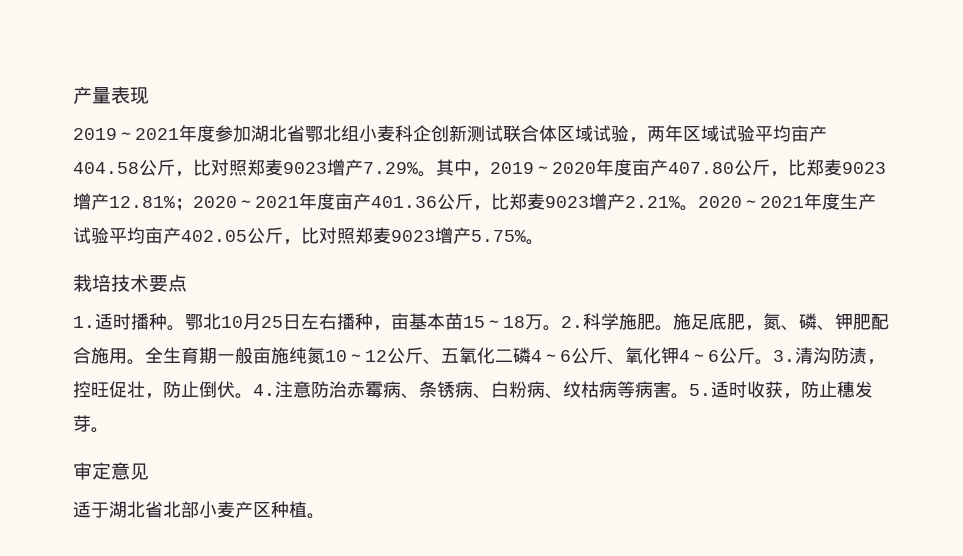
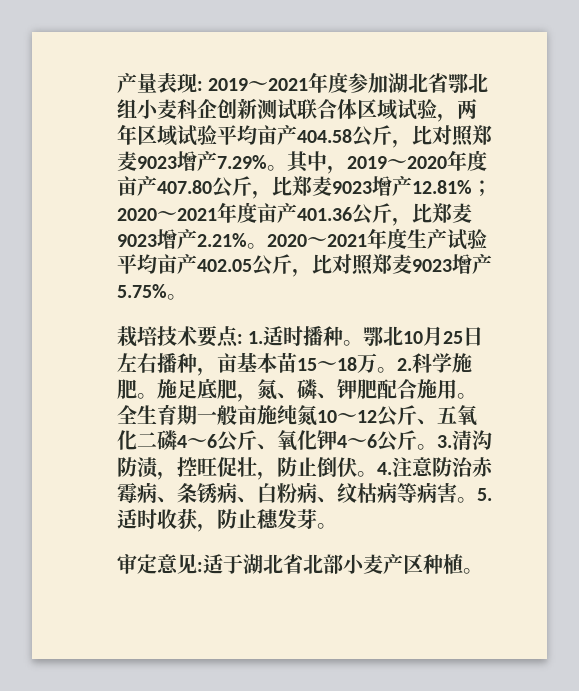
- 产量表现
- 2019～2021年度参加湖北省鄂北组小麦科企创新测试联合体区域试验，两年区域试验平均亩产404.58公斤，比对照郑麦9023增产7.29%。
+ 产量表现: 2019～2021年度参加湖北省鄂北组小麦科企创新测试联合体区域试验，两年区域试验平均亩产404.58公斤，比对照郑麦9023增产7.29%。
- 栽培技术要点
- 1.适时播种。
+ 栽培技术要点: 1.适时播种。
- 审定意见
- 适于湖北省北部小麦产区种植。
+ 审定意见:适于湖北省北部小麦产区种植。

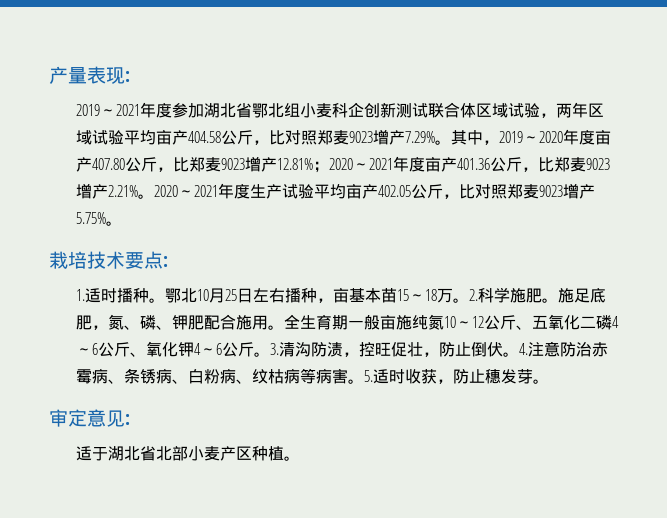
- 产量表现: 2019～2021年度参加湖北省鄂北组小麦科企创新测试联合体区域试验，两年区域试验平均亩产404.58公斤，比对照郑麦9023增产7.29%。
+ 产量表现:
+ 2019～2021年度参加湖北省鄂北组小麦科企创新测试联合体区域试验，两年区域试验平均亩产404.58公斤，比对照郑麦9023增产7.29%。
- 栽培技术要点: 1.适时播种。
+ 栽培技术要点:
+ 1.适时播种。
- 审定意见:适于湖北省北部小麦产区种植。
+ 审定意见:
+ 适于湖北省北部小麦产区种植。

